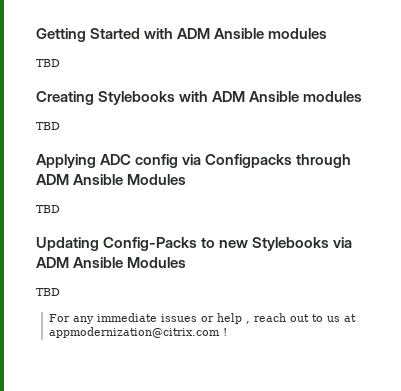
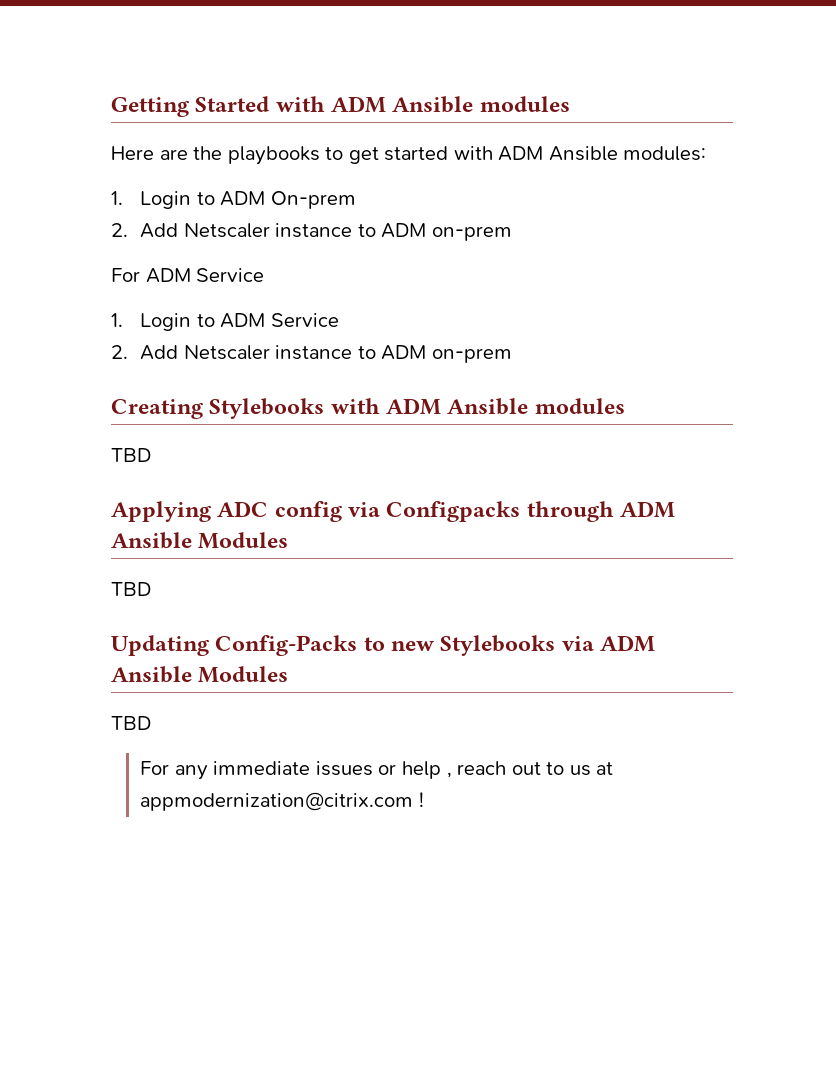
  Getting Started with ADM Ansible modules
- TBD
+ Here are the playbooks to get started with ADM Ansible modules:
+ 1. Login to ADM On-prem
+ 2. Add Netscaler instance to ADM on-prem
+ For ADM Service
+ 1. Login to ADM Service
+ 2. Add Netscaler instance to ADM on-prem

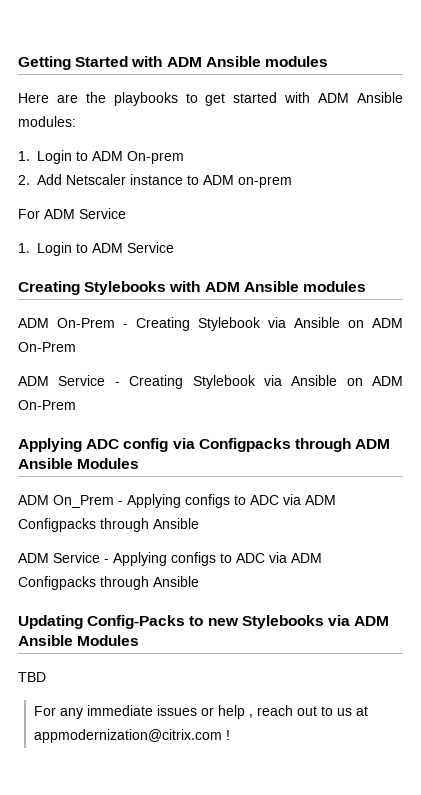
  1. Login to ADM Service
- 2. Add Netscaler instance to ADM on-prem
  Creating Stylebooks with ADM Ansible modules
- TBD
+ ADM On-Prem - Creating Stylebook via Ansible on ADM On-Prem
+ ADM Service - Creating Stylebook via Ansible on ADM On-Prem
  Applying ADC config via Configpacks through ADM Ansible Modules
- TBD
+ ADM On_Prem - Applying configs to ADC via ADM Configpacks through Ansible
+ ADM Service - Applying configs to ADC via ADM Configpacks through Ansible

